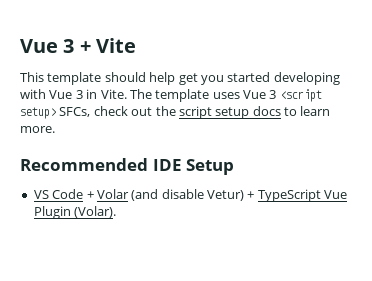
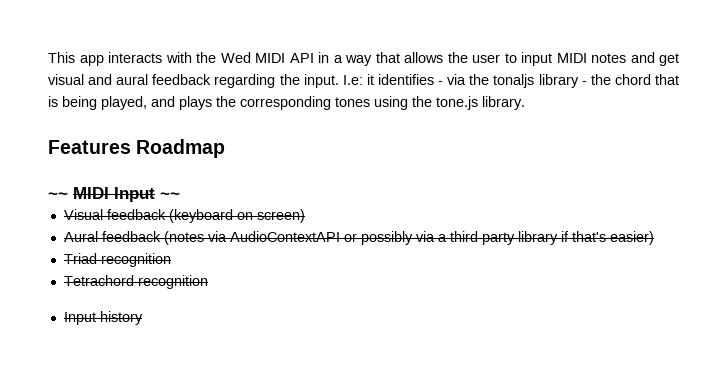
- Vue 3 + Vite
- This template should help get you started developing with Vue 3 in Vite. The template uses Vue 3 <script setup> SFCs, check out the script setup docs to learn more.
- Recommended IDE Setup
- VS Code + Volar (and disable Vetur) + TypeScript Vue Plugin (Volar).
+ This app interacts with the Wed MIDI API in a way that allows the user to input MIDI notes and get visual and aural feedback regarding the input. I.e: it identifies - via the tonaljs library - the chord that is being played, and plays the corresponding tones using the tone.js library.
+ Features Roadmap
+ ~~ MIDI Input ~~
+ Visual feedback (keyboard on screen)
+ Aural feedback (notes via AudioContextAPI or possibly via a third party library if that's easier)
+ Triad recognition
+ Tetrachord recognition
+ Input history

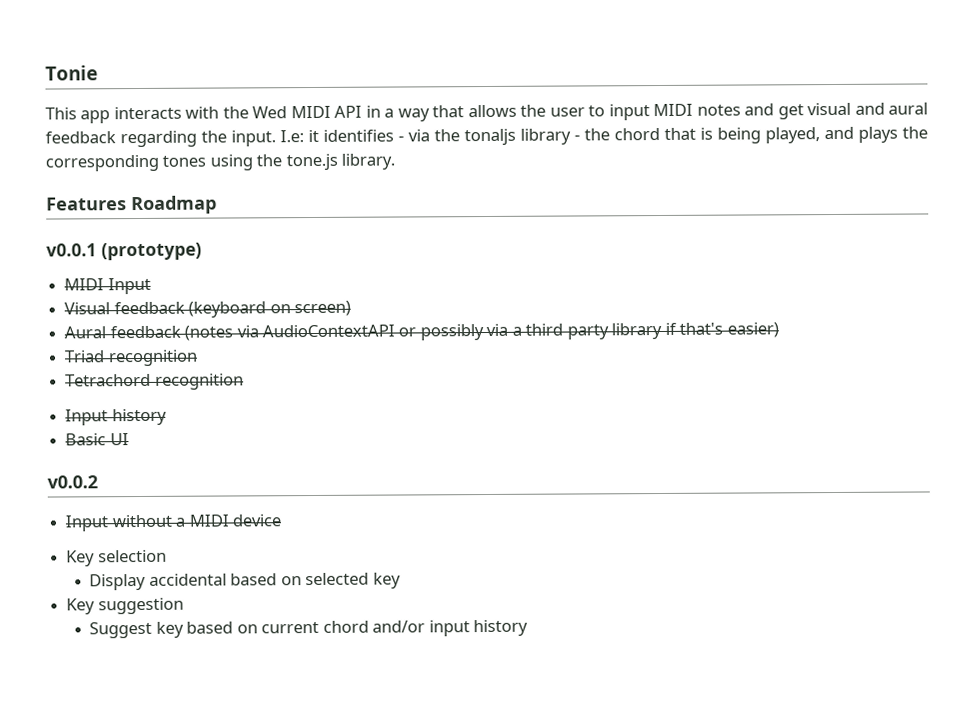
+ Tonie
- ~~ MIDI Input ~~
+ v0.0.1 (prototype)
+ MIDI Input
+ Basic UI
+ v0.0.2
+ Input without a MIDI device
+ Key selection
+ Display accidental based on selected key
+ Key suggestion
+ Suggest key based on current chord and/or input history

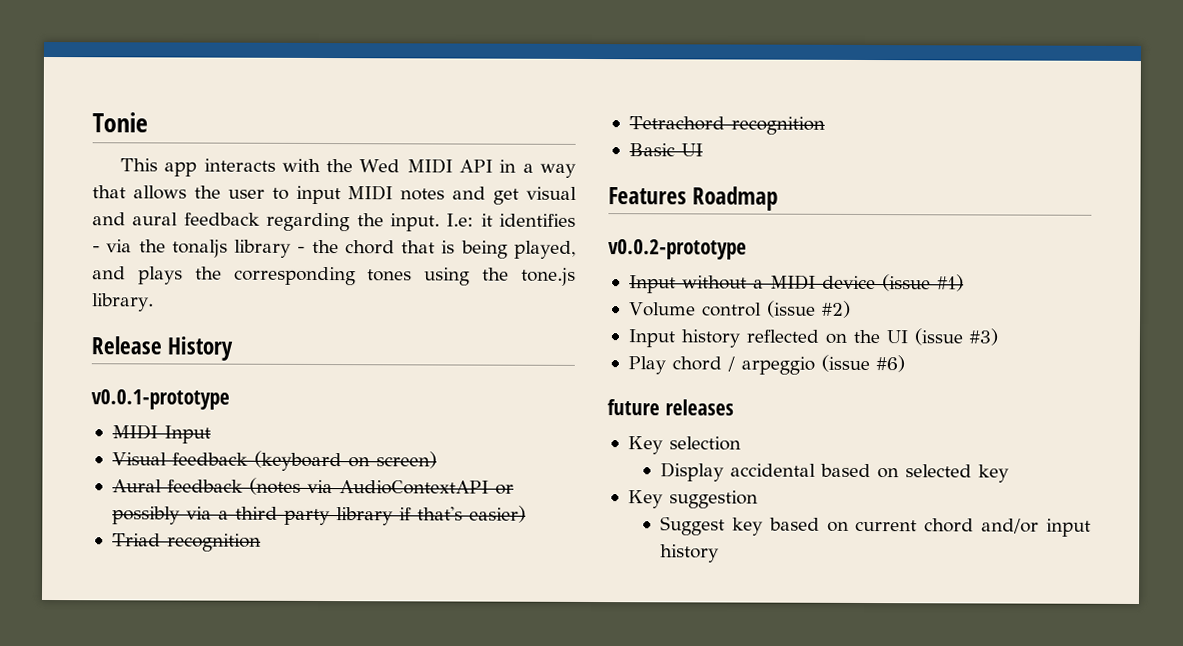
- Features Roadmap
- v0.0.1 (prototype)
+ Release History
+ v0.0.1-prototype
- Input history
- v0.0.2
+ Features Roadmap
+ v0.0.2-prototype
- Input without a MIDI device
+ Input without a MIDI device (issue #1)
+ Volume control (issue #2)
+ Input history reflected on the UI (issue #3)
+ Play chord / arpeggio (issue #6)
+ future releases

